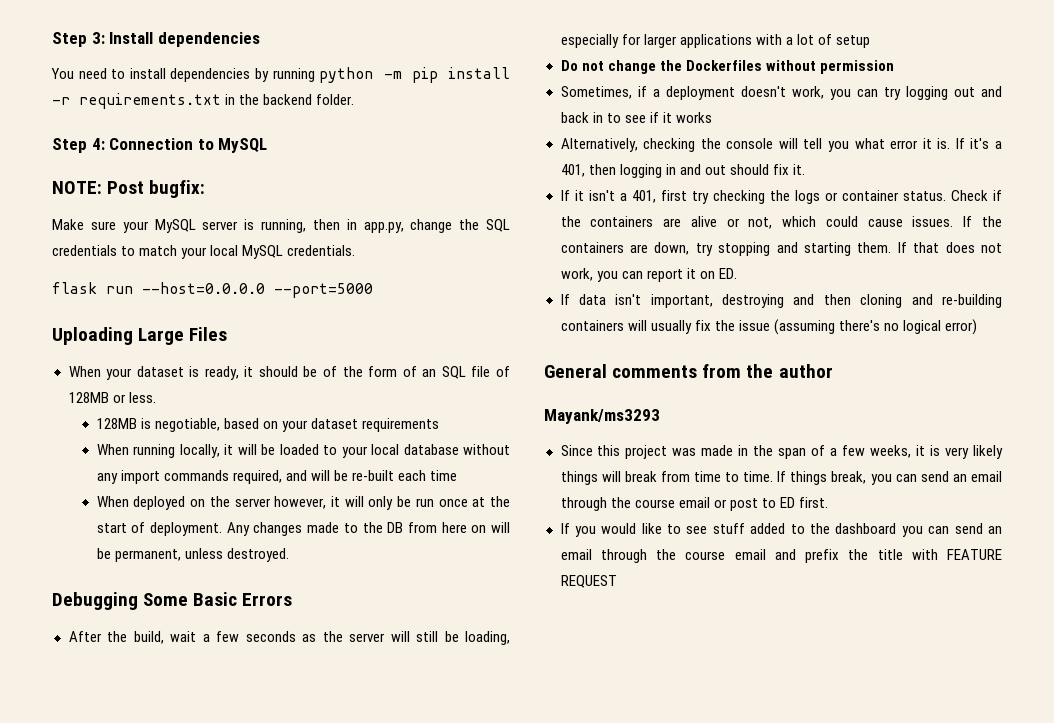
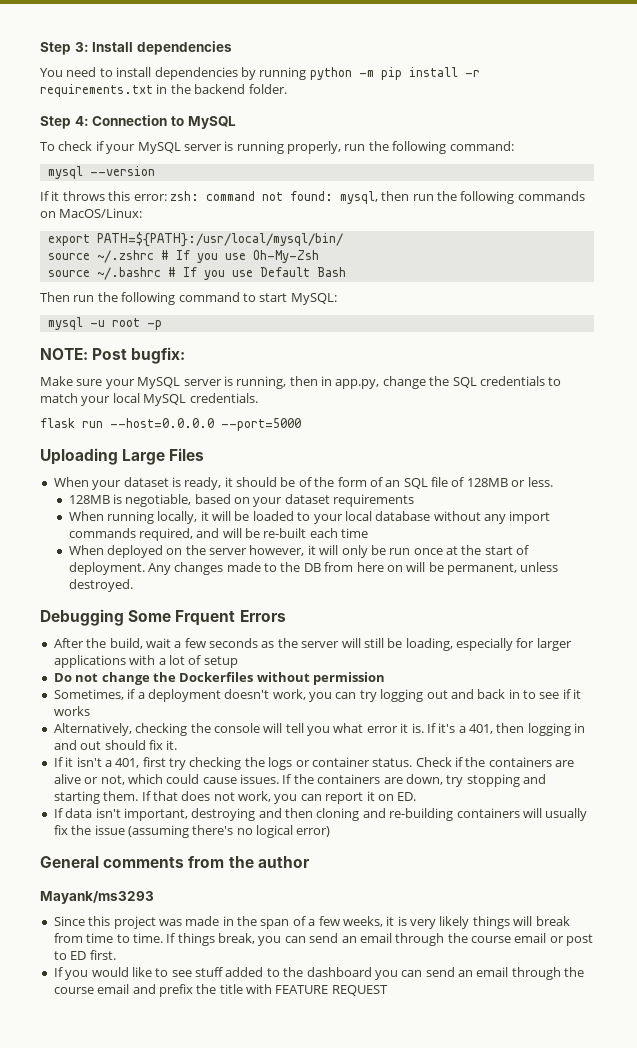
+ To check if your MySQL server is running properly, run the following command:
+ mysql --version
+ If it throws this error: zsh: command not found: mysql, then run the following commands on MacOS/Linux:
+ export PATH=${PATH}:/usr/local/mysql/bin/
+ source ~/.zshrc # If you use Oh-My-Zsh
+ source ~/.bashrc # If you use Default Bash
+ Then run the following command to start MySQL:
+ mysql -u root -p
- Debugging Some Basic Errors
+ Debugging Some Frquent Errors

